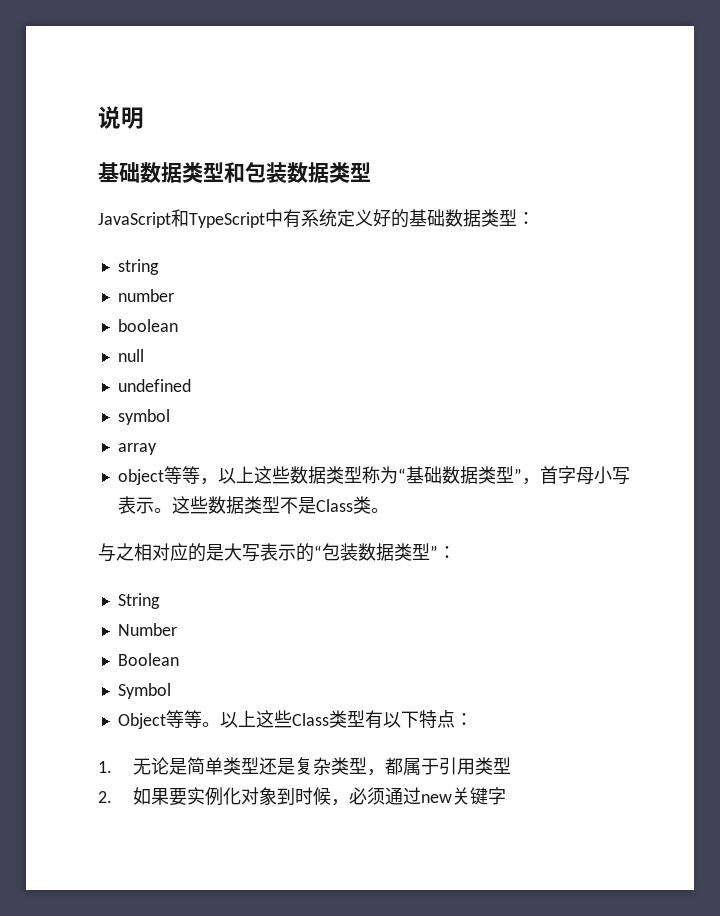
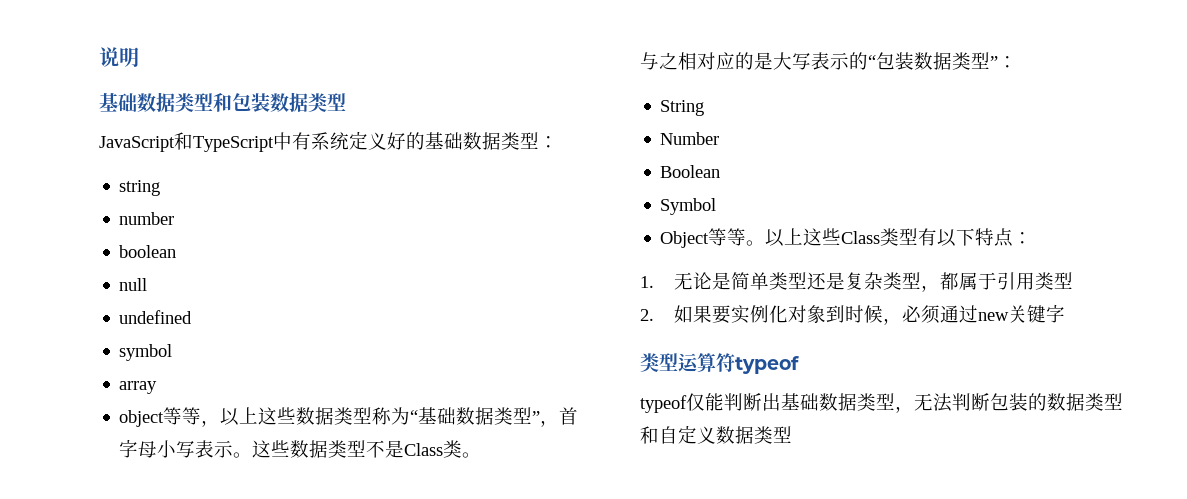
+ 类型运算符typeof
+ typeof仅能判断出基础数据类型，无法判断包装的数据类型和自定义数据类型

